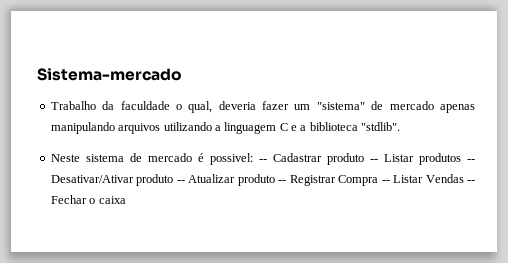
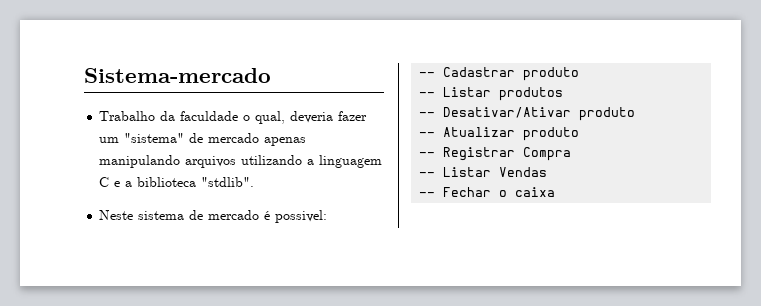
- Neste sistema de mercado é possivel: -- Cadastrar produto -- Listar produtos -- Desativar/Ativar produto -- Atualizar produto -- Registrar Compra -- Listar Vendas -- Fechar o caixa
+ Neste sistema de mercado é possivel:
+ -- Cadastrar produto
+ -- Listar produtos
+ -- Desativar/Ativar produto
+ -- Atualizar produto
+ -- Registrar Compra
+ -- Listar Vendas
+ -- Fechar o caixa

